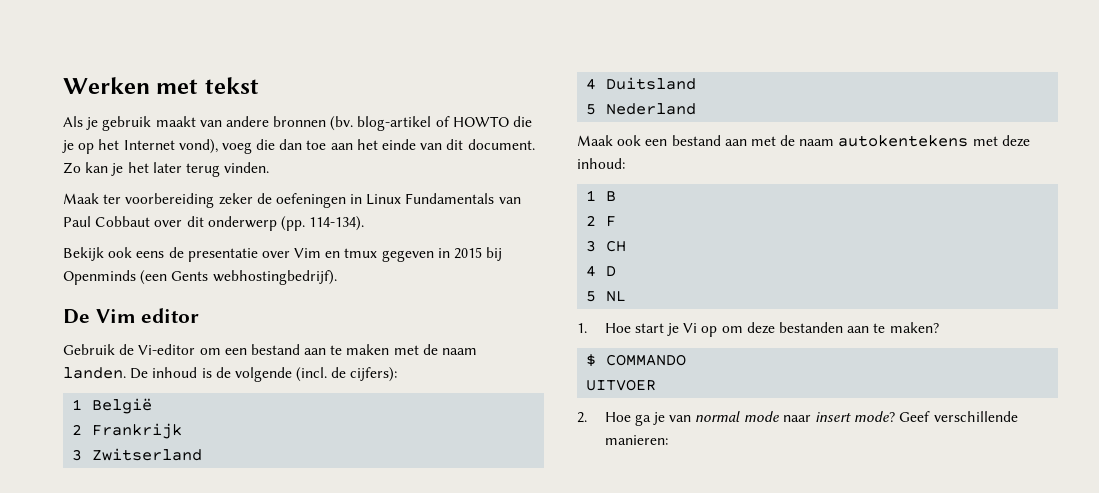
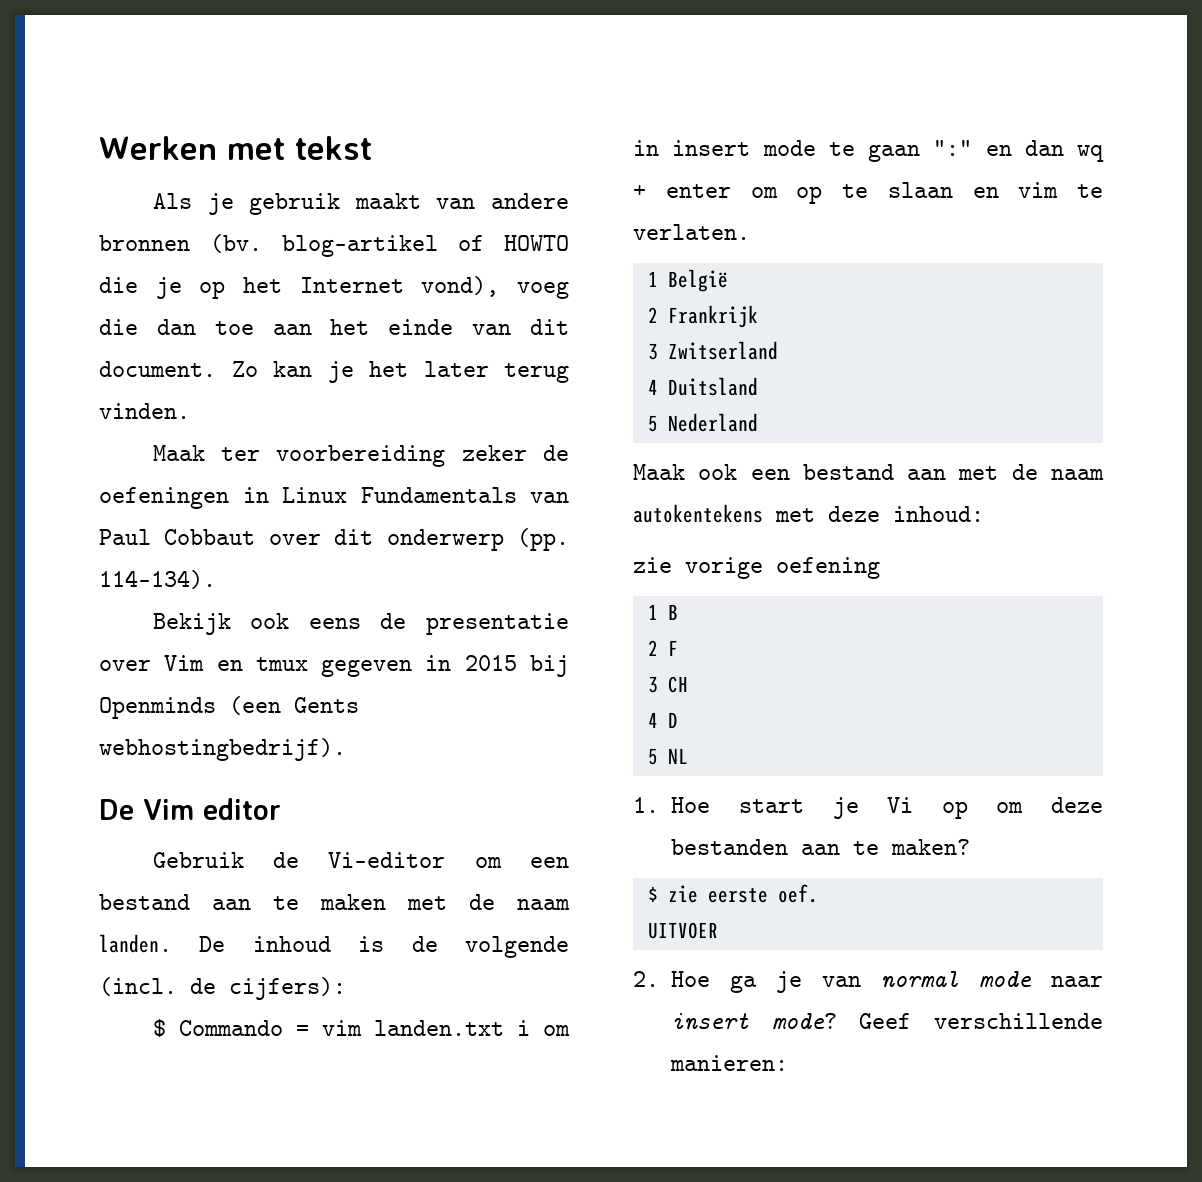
+ $ Commando = vim landen.txt i om in insert mode te gaan ":" en dan wq + enter om op te slaan en vim te verlaten.
+ zie vorige oefening
- $ COMMANDO
+ $ zie eerste oef.

